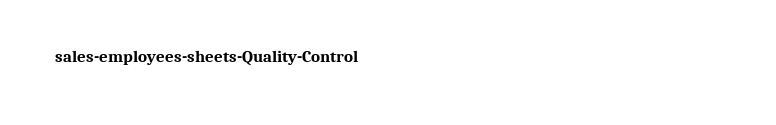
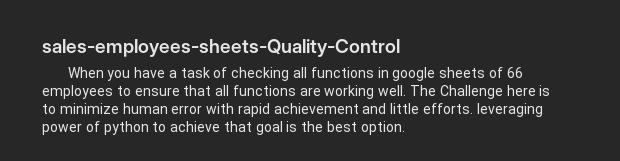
+ When you have a task of checking all functions in google sheets of 66 employees to ensure that all functions are working well. The Challenge here is to minimize human error with rapid achievement and little efforts. leveraging power of python to achieve that goal is the best option.

